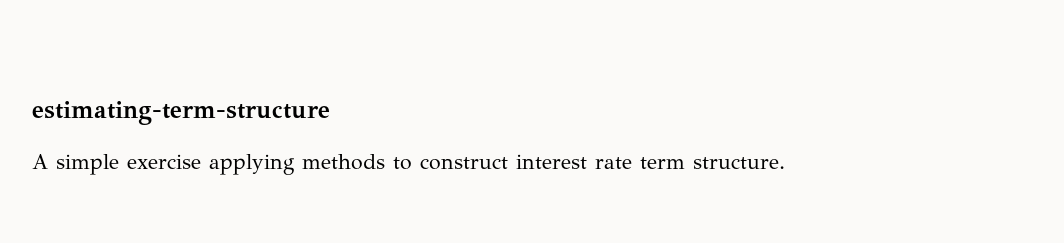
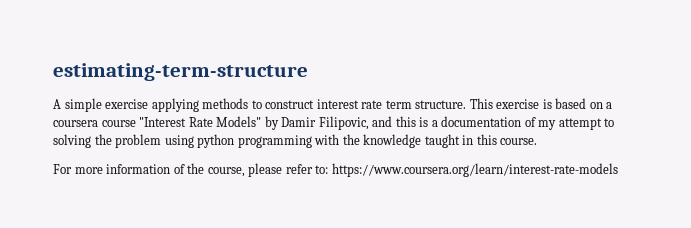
+ This exercise is based on a coursera course "Interest Rate Models" by Damir Filipovic, and this is a documentation of my attempt to solving the problem using python programming with the knowledge taught in this course.
+ For more information of the course, please refer to: https://www.coursera.org/learn/interest-rate-models

